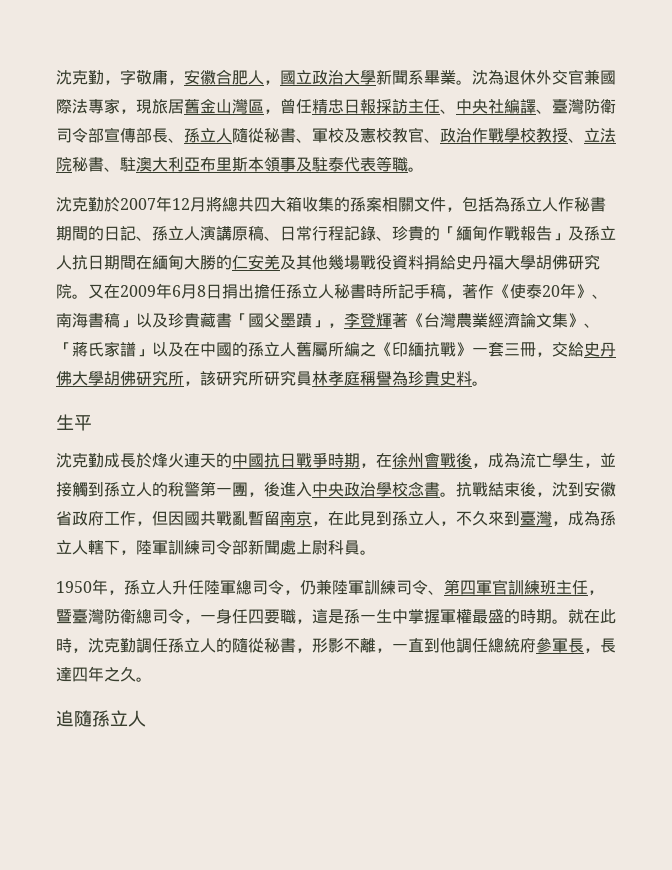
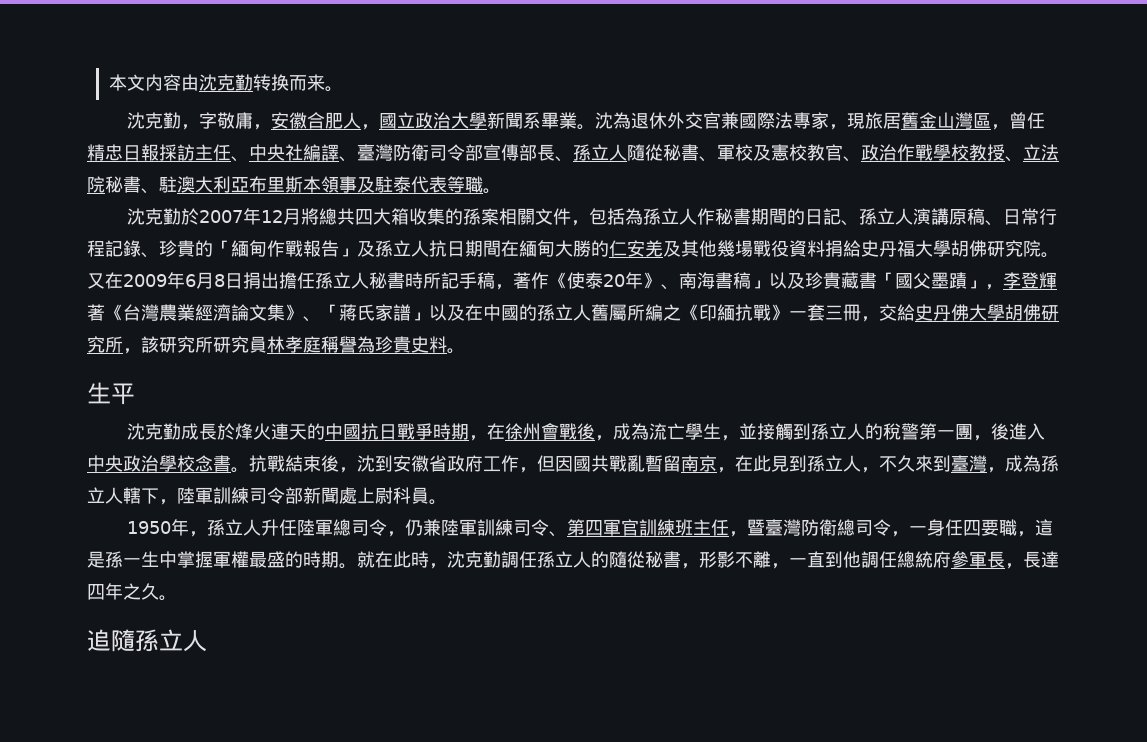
+ 本文内容由沈克勤转换而来。

